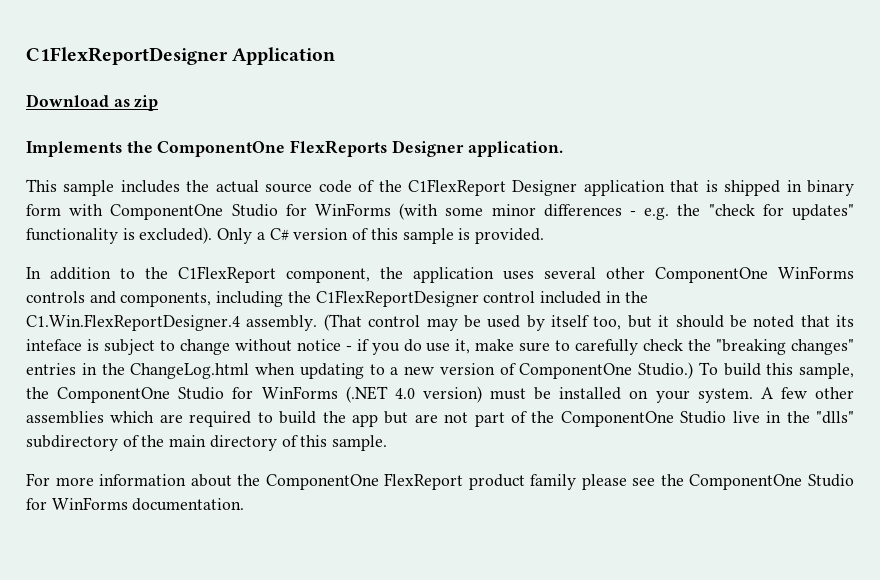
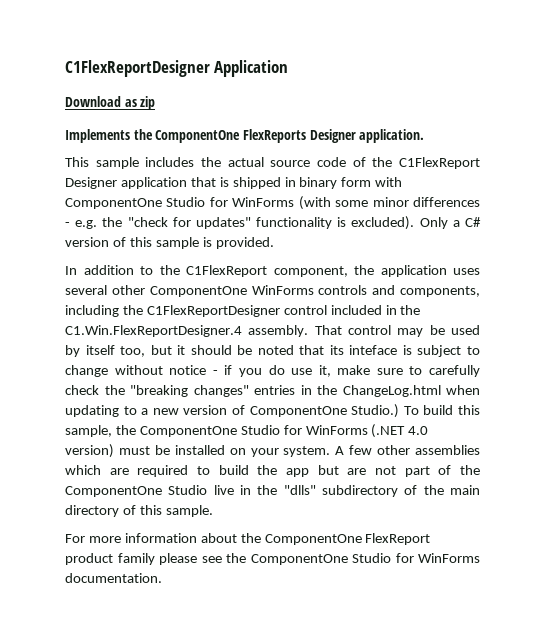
- (That control may be used by itself too, but it should be noted that its inteface is subject to change without notice - if you do use it, make sure to carefully check the "breaking changes" entries in the ChangeLog.html when updating to a new version of ComponentOne Studio.)
+ That control may be used by itself too, but it should be noted that its inteface is subject to change without notice - if you do use it, make sure to carefully check the "breaking changes" entries in the ChangeLog.html when updating to a new version of ComponentOne Studio.)

